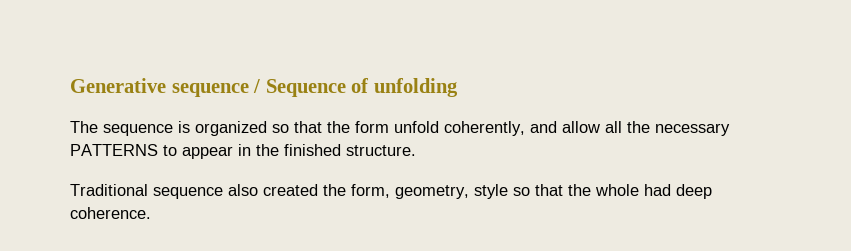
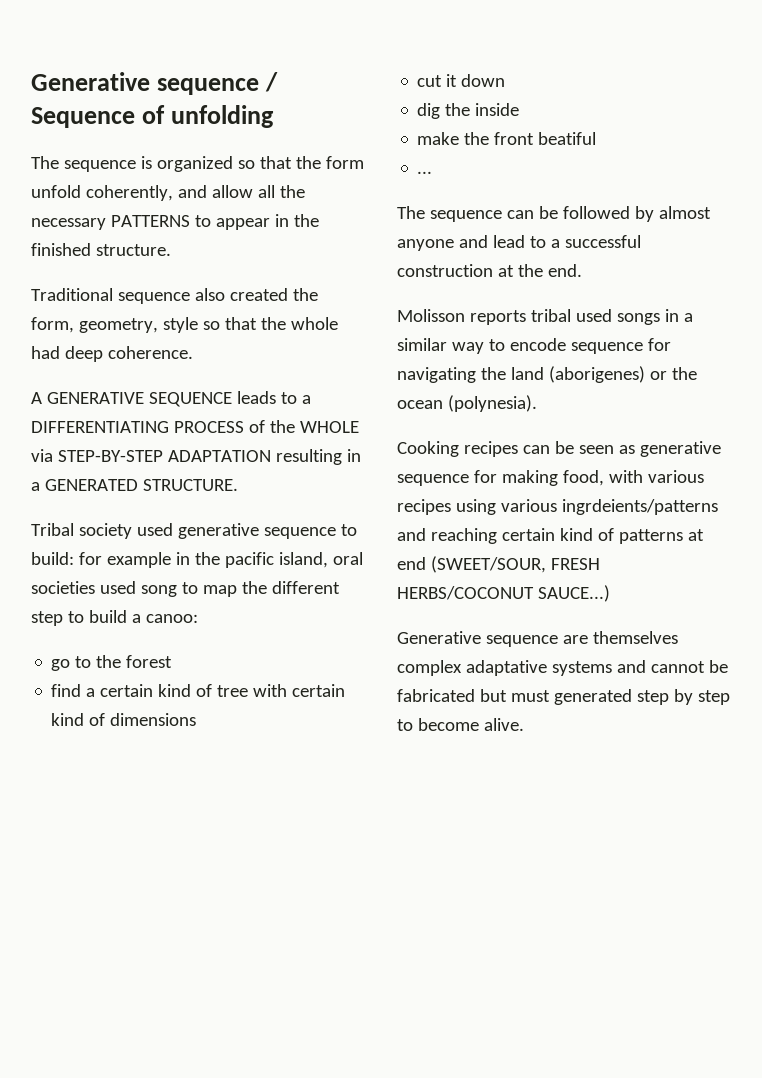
+ A GENERATIVE SEQUENCE leads to a DIFFERENTIATING PROCESS of the WHOLE via STEP-BY-STEP ADAPTATION resulting in a GENERATED STRUCTURE.
+ Tribal society used generative sequence to build: for example in the pacific island, oral societies used song to map the different step to build a canoo:
+ go to the forest
+ find a certain kind of tree with certain kind of dimensions
+ cut it down
+ dig the inside
+ make the front beatiful
+ ...
+ The sequence can be followed by almost anyone and lead to a successful construction at the end.
+ Molisson reports tribal used songs in a similar way to encode sequence for navigating the land (aborigenes) or the ocean (polynesia).
+ Cooking recipes can be seen as generative sequence for making food, with various recipes using various ingrdeients/patterns and reaching certain kind of patterns at end (SWEET/SOUR, FRESH HERBS/COCONUT SAUCE...)
+ Generative sequence are themselves complex adaptative systems and cannot be fabricated but must generated step by step to become alive.

